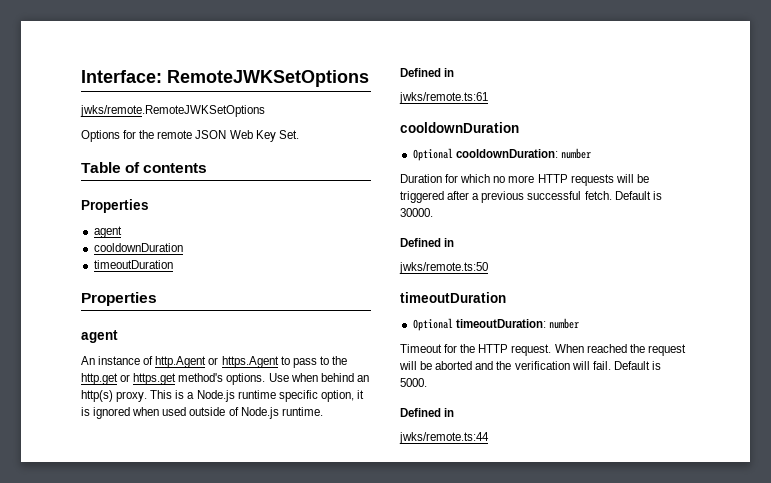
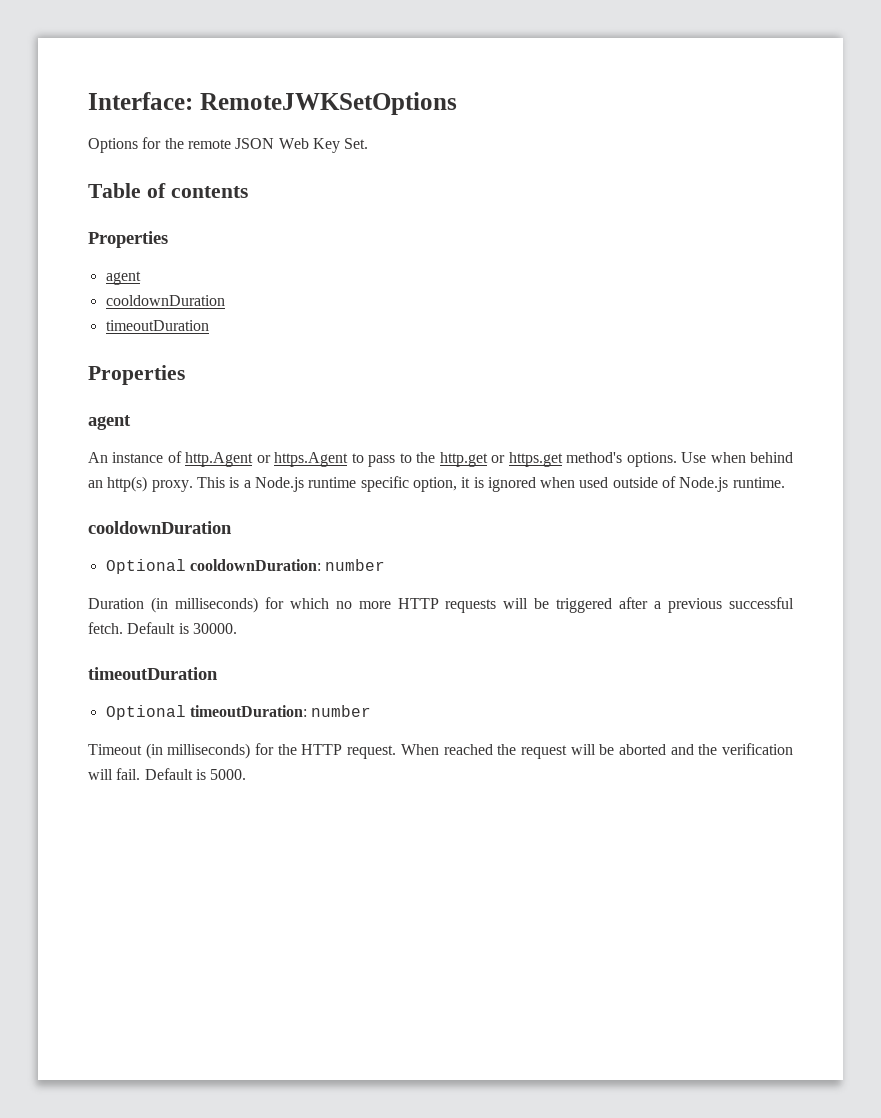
- jwks/remote.RemoteJWKSetOptions
  This is a Node.js runtime specific option, it is ignored when used outside of Node.js runtime.
- Defined in
- jwks/remote.ts:61
- Duration for which no more HTTP requests will be triggered after a previous successful fetch.
+ Duration (in milliseconds) for which no more HTTP requests will be triggered after a previous successful fetch.
  Default is 30000.
- Defined in
- jwks/remote.ts:50
- Timeout for the HTTP request.
+ Timeout (in milliseconds) for the HTTP request.
  Default is 5000.
- Defined in
- jwks/remote.ts:44

